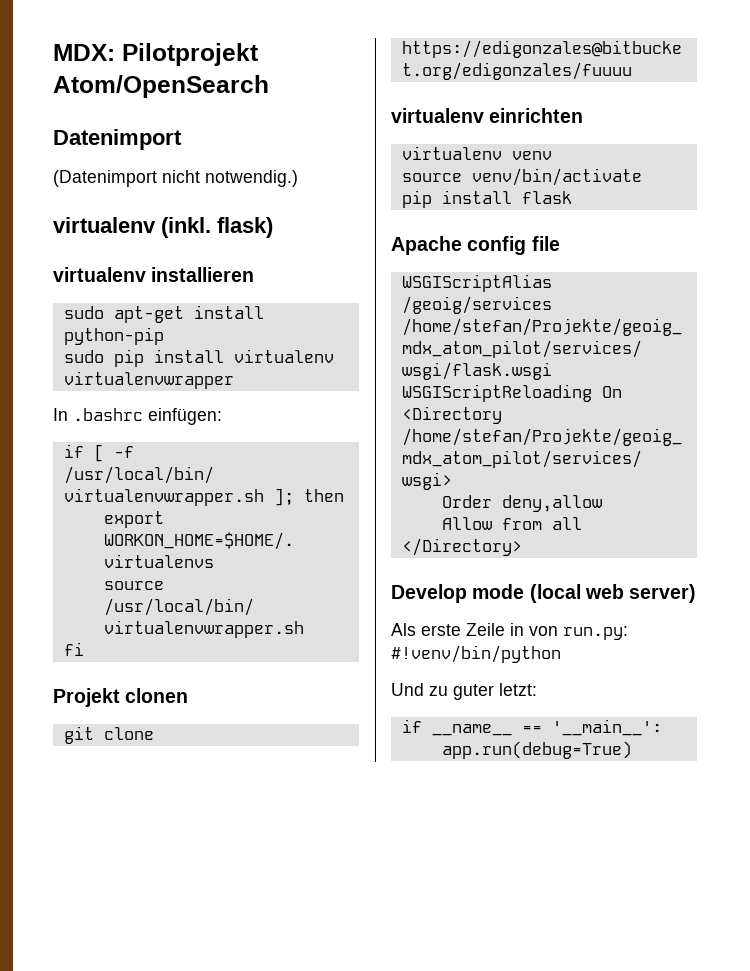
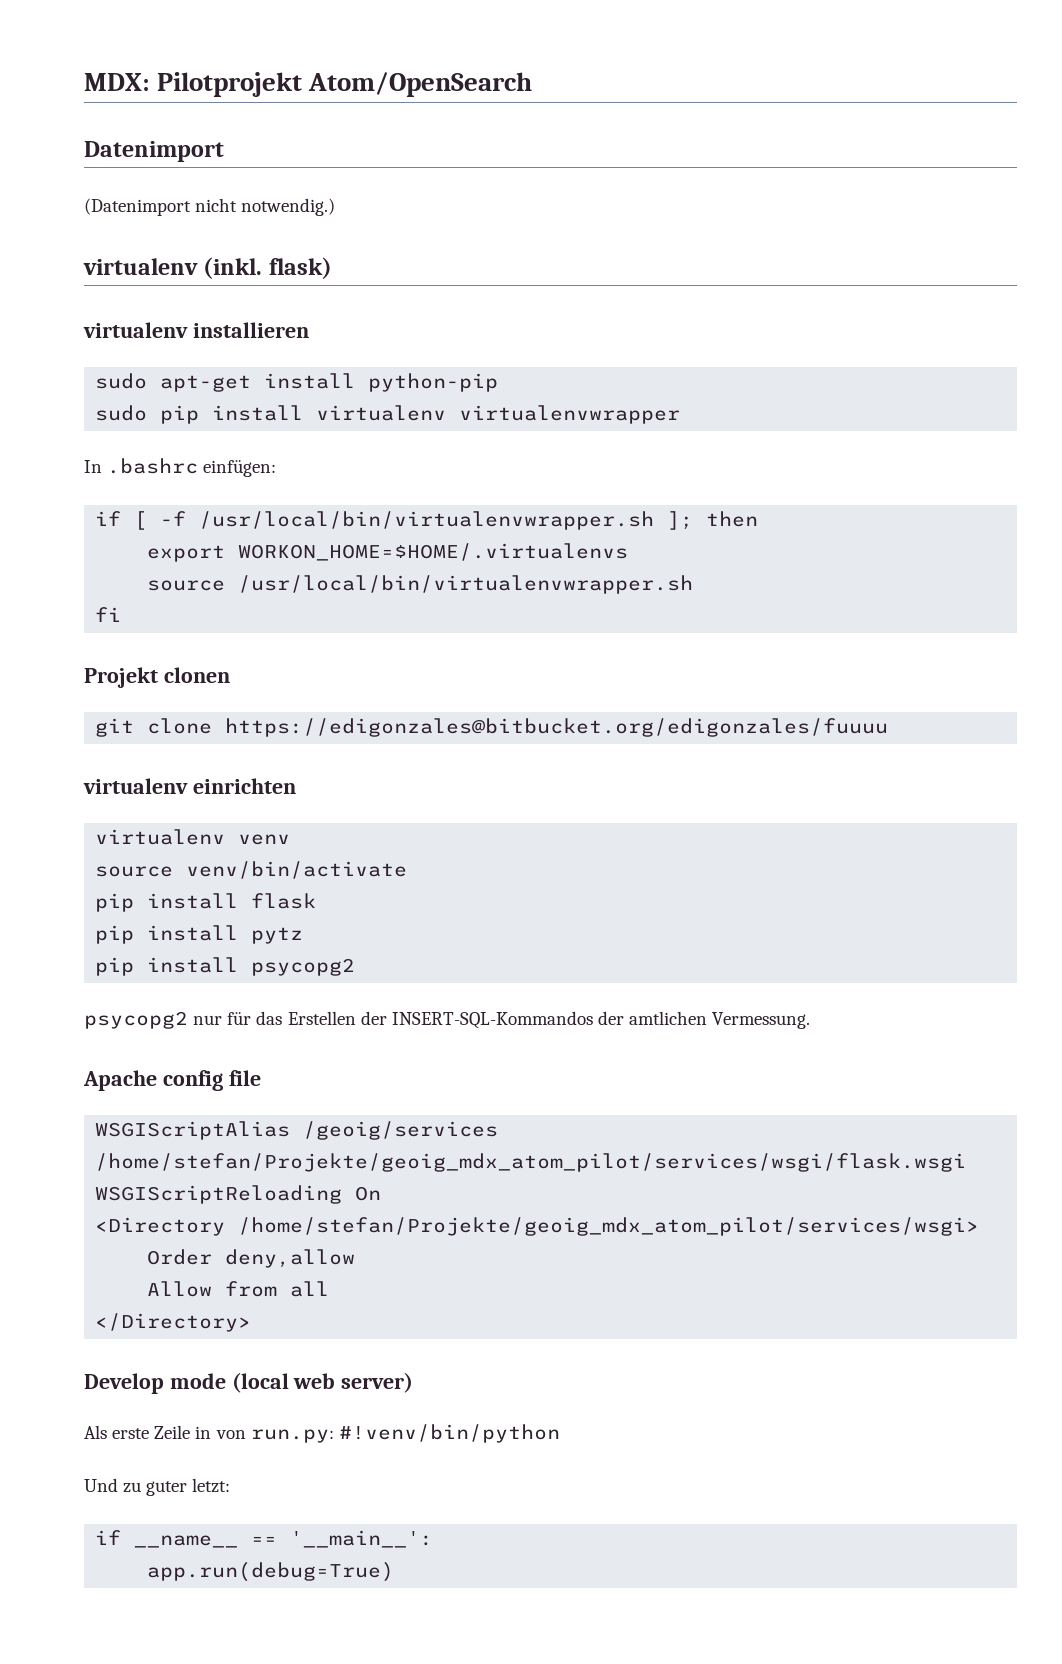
+ pip install pytz
+ pip install psycopg2
+ psycopg2 nur für das Erstellen der INSERT-SQL-Kommandos der amtlichen Vermessung.

